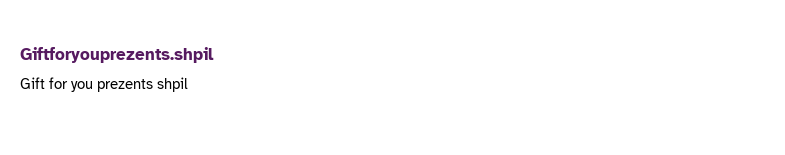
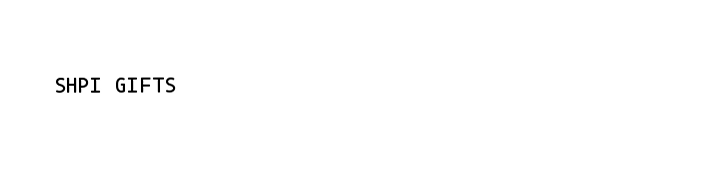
- Giftforyouprezents.shpil
- Gift for you prezents shpil
+ SHPI GIFTS

